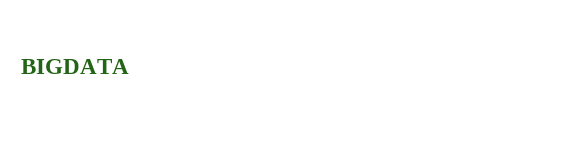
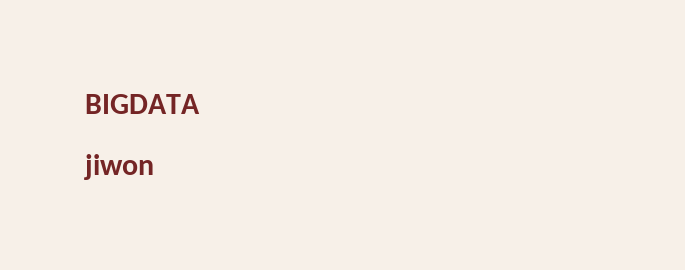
+ jiwon

